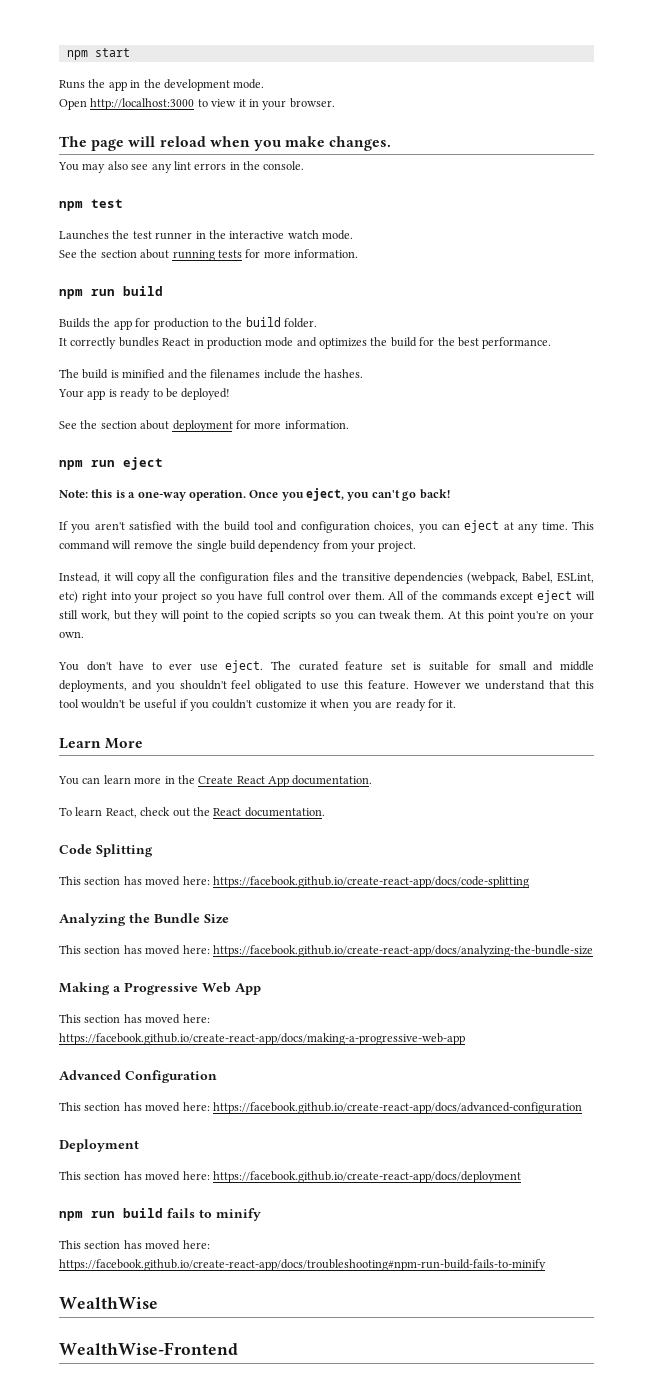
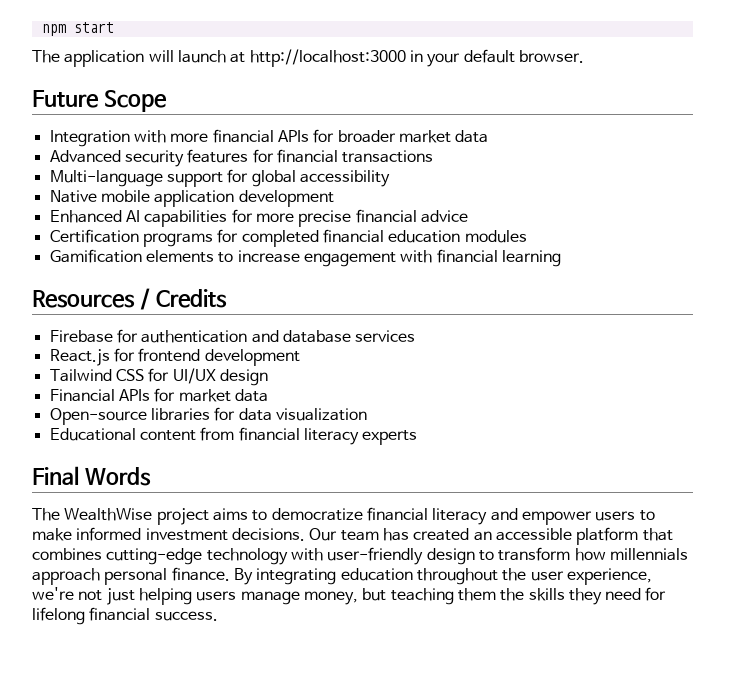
- Runs the app in the development mode.
- Open http://localhost:3000 to view it in your browser.
+ The application will launch at http://localhost:3000 in your default browser.
- The page will reload when you make changes.
- You may also see any lint errors in the console.
- npm test
- Launches the test runner in the interactive watch mode.
- See the section about running tests for more information.
- npm run build
- Builds the app for production to the build folder.
- It correctly bundles React in production mode and optimizes the build for the best performance.
- The build is minified and the filenames include the hashes.
- Your app is ready to be deployed!
- See the section about deployment for more information.
- npm run eject
- Note: this is a one-way operation. Once you eject, you can't go back!
- If you aren't satisfied with the build tool and configuration choices, you can eject at any time. This command will remove the single build dependency from your project.
- Instead, it will copy all the configuration files and the transitive dependencies (webpack, Babel, ESLint, etc) right into your project so you have full control over them. All of the commands except eject will still work, but they will point to the copied scripts so you can tweak them. At this point you're on your own.
- You don't have to ever use eject. The curated feature set is suitable for small and middle deployments, and you shouldn't feel obligated to use this feature. However we understand that this tool wouldn't be useful if you couldn't customize it when you are ready for it.
- Learn More
- You can learn more in the Create React App documentation.
- To learn React, check out the React documentation.
- Code Splitting
- This section has moved here: https://facebook.github.io/create-react-app/docs/code-splitting
- Analyzing the Bundle Size
- This section has moved here: https://facebook.github.io/create-react-app/docs/analyzing-the-bundle-size
- Making a Progressive Web App
- This section has moved here: https://facebook.github.io/create-react-app/docs/making-a-progressive-web-app
- Advanced Configuration
- This section has moved here: https://facebook.github.io/create-react-app/docs/advanced-configuration
- Deployment
- This section has moved here: https://facebook.github.io/create-react-app/docs/deployment
- npm run build fails to minify
- This section has moved here: https://facebook.github.io/create-react-app/docs/troubleshooting#npm-run-build-fails-to-minify
- WealthWise
- WealthWise-Frontend
+ Future Scope
+ Integration with more financial APIs for broader market data
+ Advanced security features for financial transactions
+ Multi-language support for global accessibility
+ Native mobile application development
+ Enhanced AI capabilities for more precise financial advice
+ Certification programs for completed financial education modules
+ Gamification elements to increase engagement with financial learning
+ Resources / Credits
+ Firebase for authentication and database services
+ React.js for frontend development
+ Tailwind CSS for UI/UX design
+ Financial APIs for market data
+ Open-source libraries for data visualization
+ Educational content from financial literacy experts
+ Final Words
+ The WealthWise project aims to democratize financial literacy and empower users to make informed investment decisions. Our team has created an accessible platform that combines cutting-edge technology with user-friendly design to transform how millennials approach personal finance. By integrating education throughout the user experience, we're not just helping users manage money, but teaching them the skills they need for lifelong financial success.

